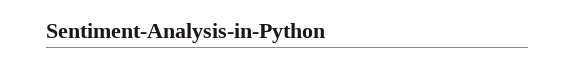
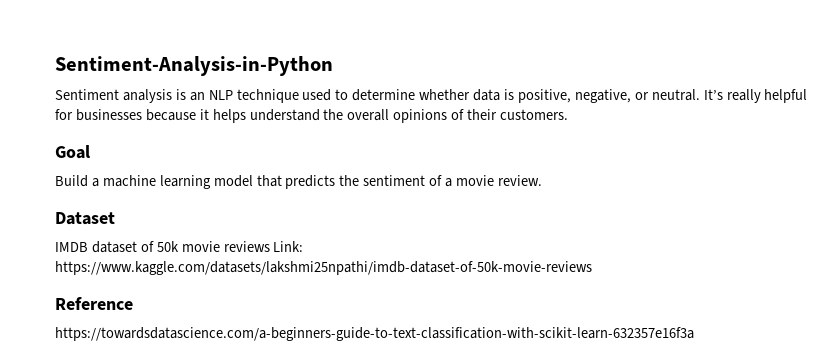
+ Sentiment analysis is an NLP technique used to determine whether data is positive, negative, or neutral. It’s really helpful for businesses because it helps understand the overall opinions of their customers.
+ Goal
+ Build a machine learning model that predicts the sentiment of a movie review.
+ Dataset
+ IMDB dataset of 50k movie reviews Link: https://www.kaggle.com/datasets/lakshmi25npathi/imdb-dataset-of-50k-movie-reviews
+ Reference
+ https://towardsdatascience.com/a-beginners-guide-to-text-classification-with-scikit-learn-632357e16f3a

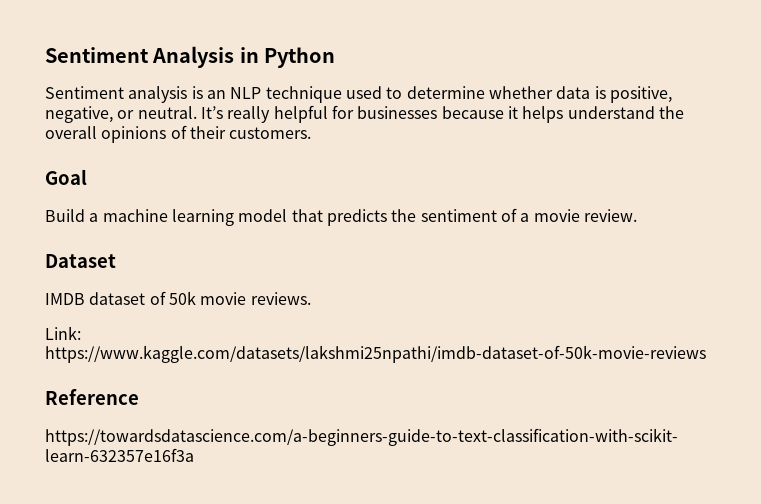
- Sentiment-Analysis-in-Python
+ Sentiment Analysis in Python
- IMDB dataset of 50k movie reviews Link: https://www.kaggle.com/datasets/lakshmi25npathi/imdb-dataset-of-50k-movie-reviews
+ IMDB dataset of 50k movie reviews.
+ Link: https://www.kaggle.com/datasets/lakshmi25npathi/imdb-dataset-of-50k-movie-reviews

